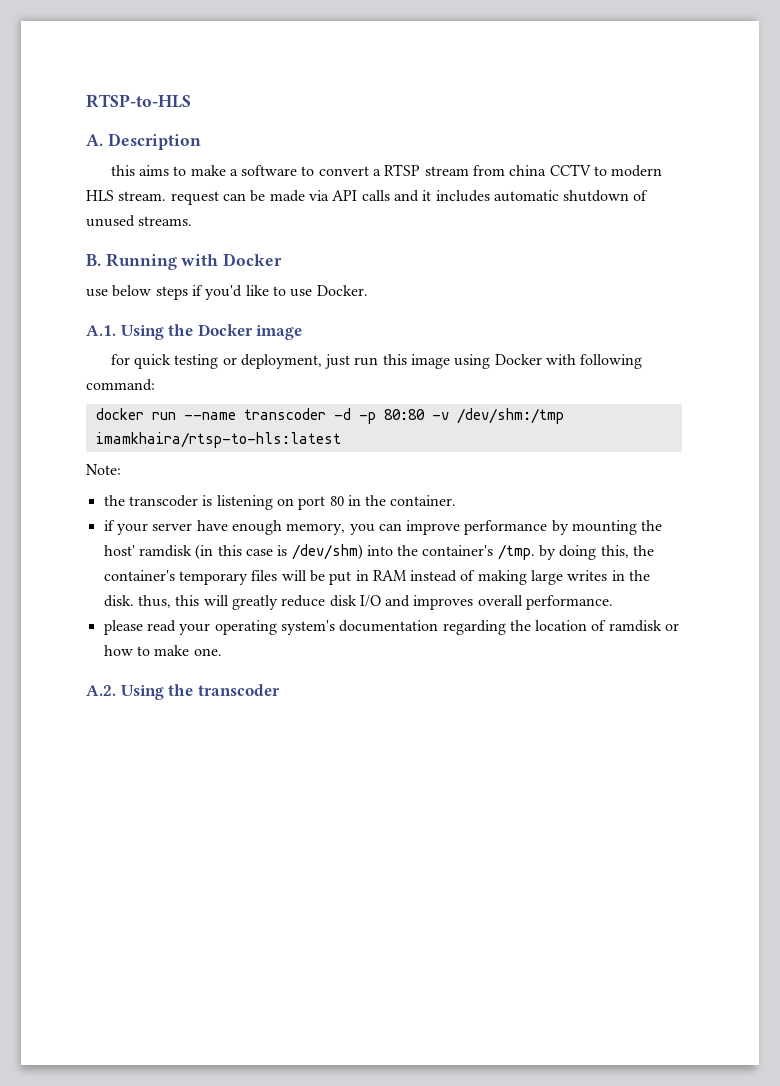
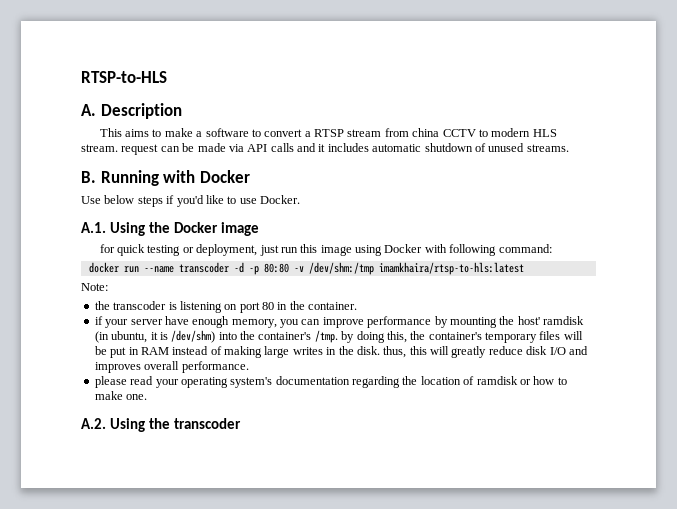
- this aims to make a software to convert a RTSP stream from china CCTV to modern HLS stream. request can be made via API calls and it includes automatic shutdown of unused streams.
+ This aims to make a software to convert a RTSP stream from china CCTV to modern HLS stream. request can be made via API calls and it includes automatic shutdown of unused streams.
- use below steps if you'd like to use Docker.
+ Use below steps if you'd like to use Docker.
- if your server have enough memory, you can improve performance by mounting the host' ramdisk (in this case is /dev/shm) into the container's /tmp. by doing this, the container's temporary files will be put in RAM instead of making large writes in the disk. thus, this will greatly reduce disk I/O and improves overall performance.
+ if your server have enough memory, you can improve performance by mounting the host' ramdisk (in ubuntu, it is /dev/shm) into the container's /tmp. by doing this, the container's temporary files will be put in RAM instead of making large writes in the disk. thus, this will greatly reduce disk I/O and improves overall performance.

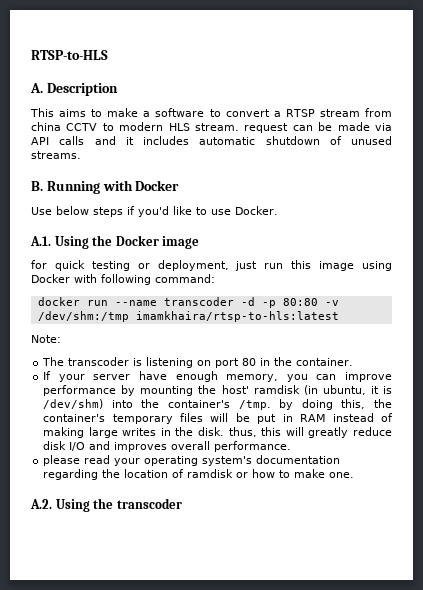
- the transcoder is listening on port 80 in the container.
+ The transcoder is listening on port 80 in the container.
- if your server have enough memory, you can improve performance by mounting the host' ramdisk (in ubuntu, it is /dev/shm) into the container's /tmp. by doing this, the container's temporary files will be put in RAM instead of making large writes in the disk. thus, this will greatly reduce disk I/O and improves overall performance.
+ If your server have enough memory, you can improve performance by mounting the host' ramdisk (in ubuntu, it is /dev/shm) into the container's /tmp. by doing this, the container's temporary files will be put in RAM instead of making large writes in the disk. thus, this will greatly reduce disk I/O and improves overall performance.

